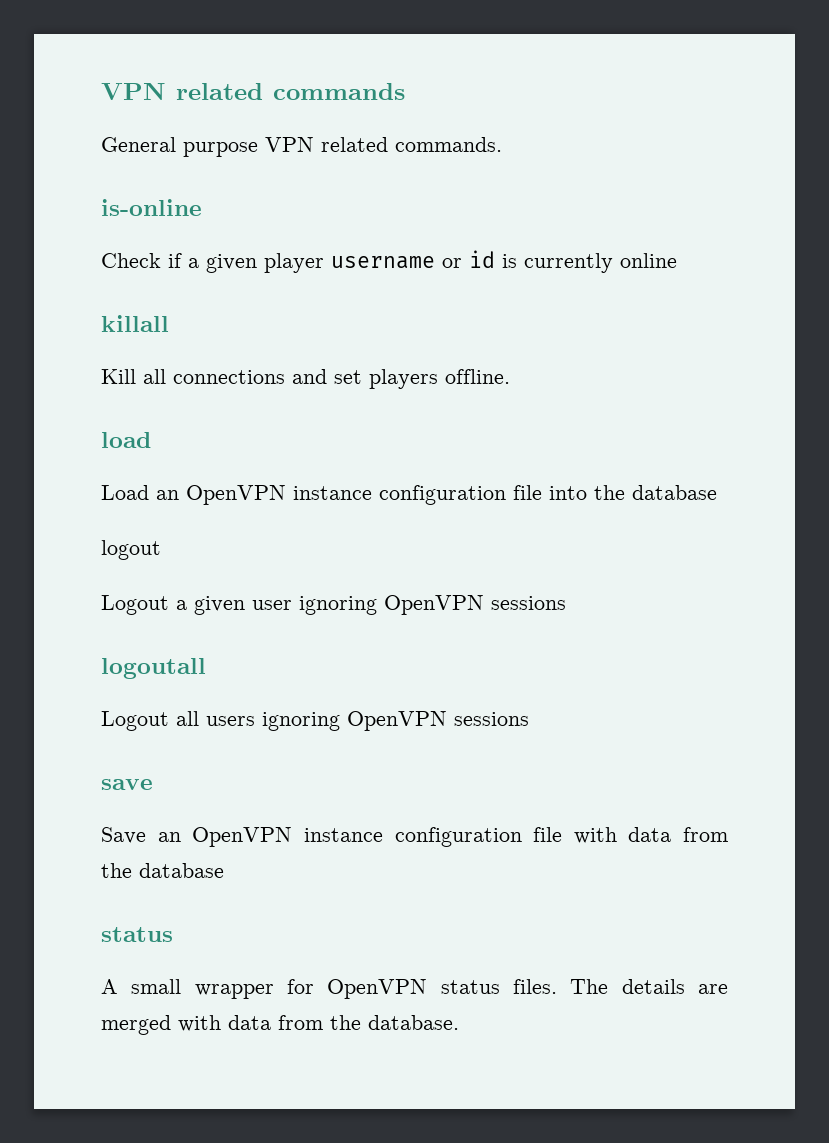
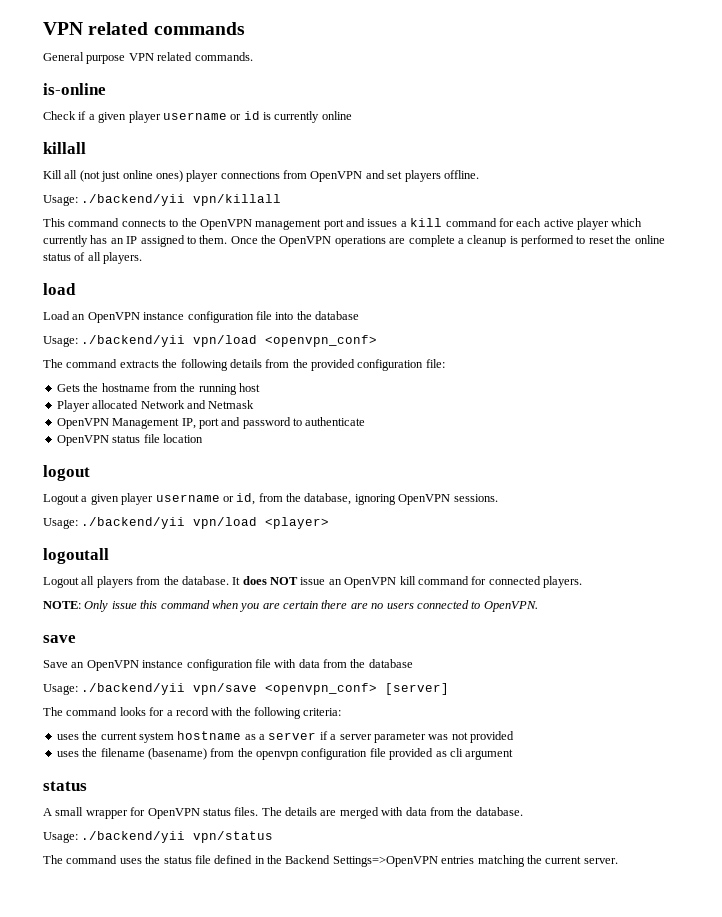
- Kill all connections and set players offline.
+ Kill all (not just online ones) player connections from OpenVPN and set players offline.
+ Usage: ./backend/yii vpn/killall
+ This command connects to the OpenVPN management port and issues a kill command for each active player which currently has an IP assigned to them. Once the OpenVPN operations are complete a cleanup is performed to reset the online status of all players.
+ Usage: ./backend/yii vpn/load <openvpn_conf>
+ The command extracts the following details from the provided configuration file:
+ Gets the hostname from the running host
+ Player allocated Network and Netmask
+ OpenVPN Management IP, port and password to authenticate
+ OpenVPN status file location
  logout
- Logout a given user ignoring OpenVPN sessions
+ Logout a given player username or id, from the database, ignoring OpenVPN sessions.
+ Usage: ./backend/yii vpn/load <player>
  logoutall
- Logout all users ignoring OpenVPN sessions
+ Logout all players from the database. It does NOT issue an OpenVPN kill command for connected players.
+ NOTE: Only issue this command when you are certain there are no users connected to OpenVPN.
+ Usage: ./backend/yii vpn/save <openvpn_conf> [server]
+ The command looks for a record with the following criteria:
+ uses the current system hostname as a server if a server parameter was not provided
+ uses the filename (basename) from the openvpn configuration file provided as cli argument
+ Usage: ./backend/yii vpn/status
+ The command uses the status file defined in the Backend Settings=>OpenVPN entries matching the current server.

